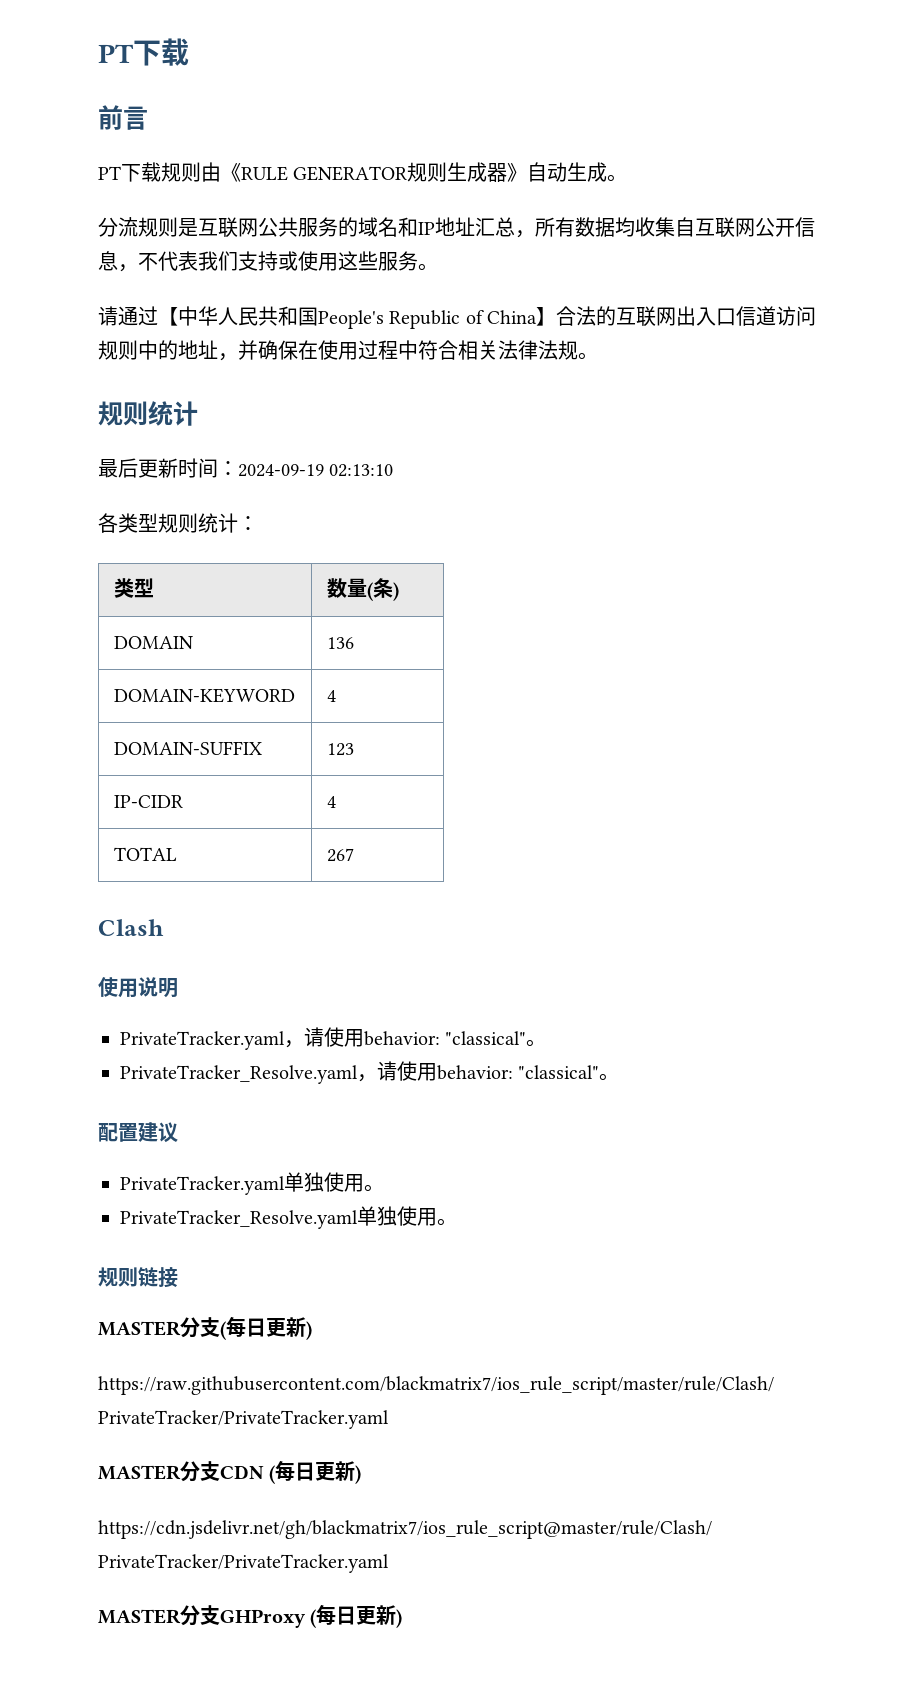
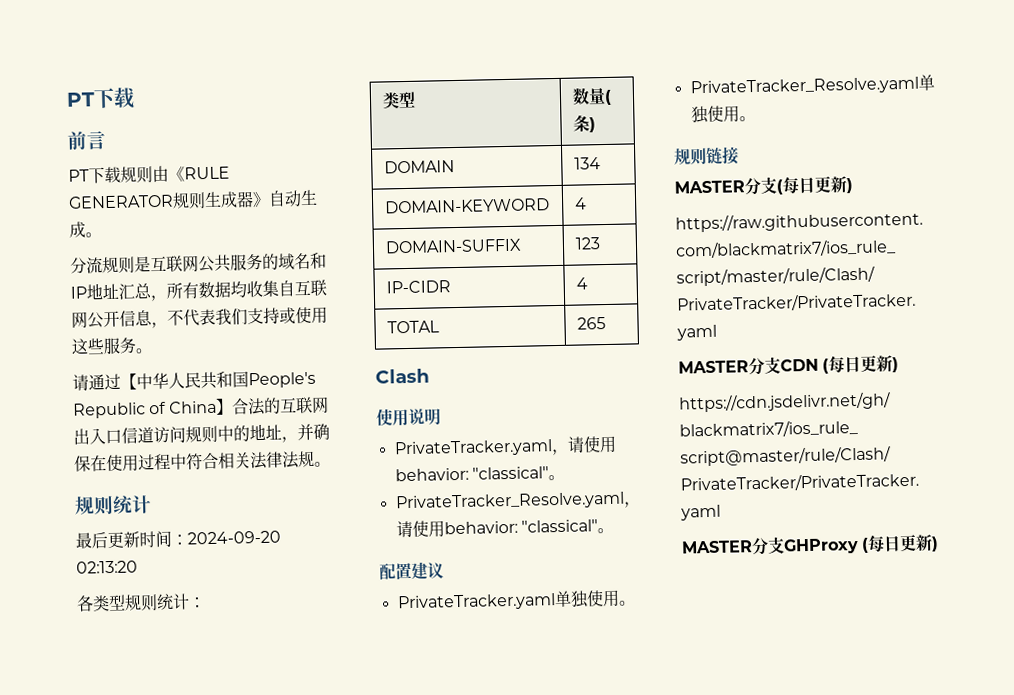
- 最后更新时间：2024-09-19 02:13:10
+ 最后更新时间：2024-09-20 02:13:20
- DOMAIN | 136
+ DOMAIN | 134
- TOTAL | 267
+ TOTAL | 265

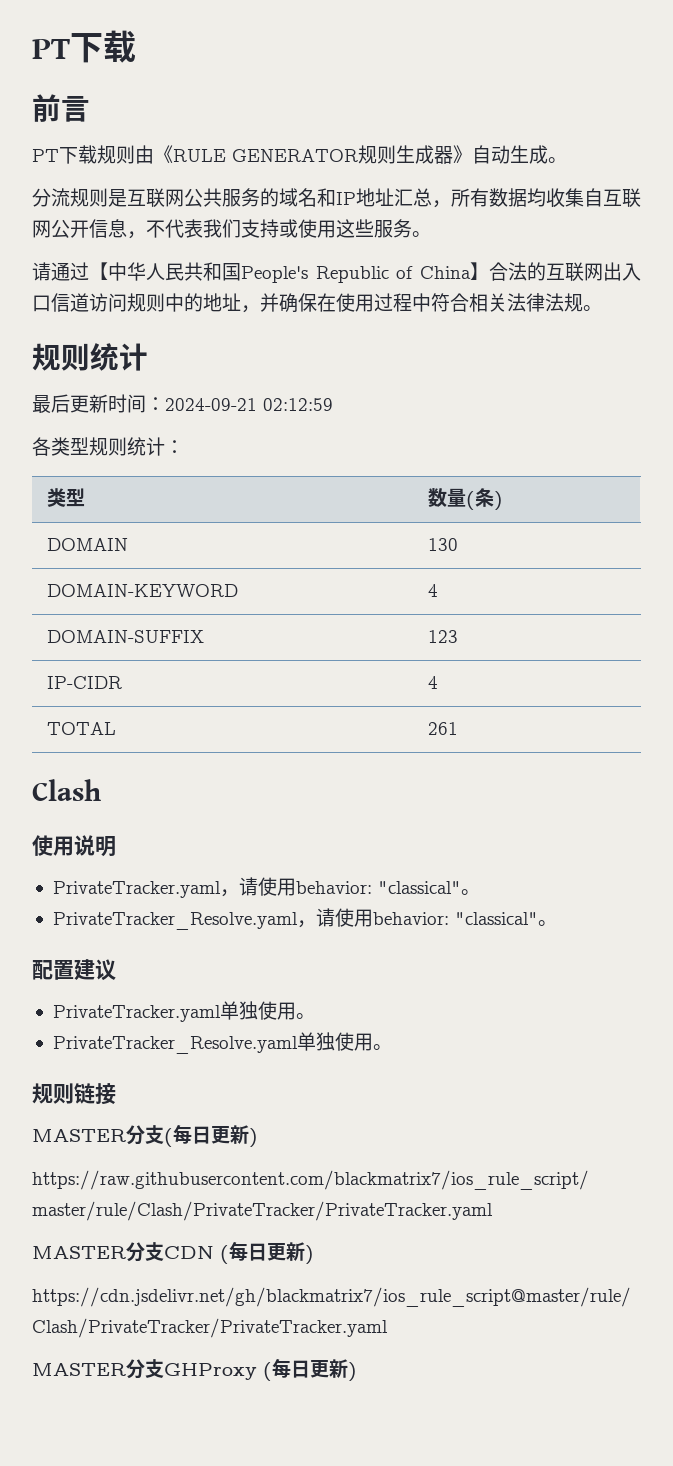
- 最后更新时间：2024-09-20 02:13:20
+ 最后更新时间：2024-09-21 02:12:59
- DOMAIN | 134
+ DOMAIN | 130
- TOTAL | 265
+ TOTAL | 261

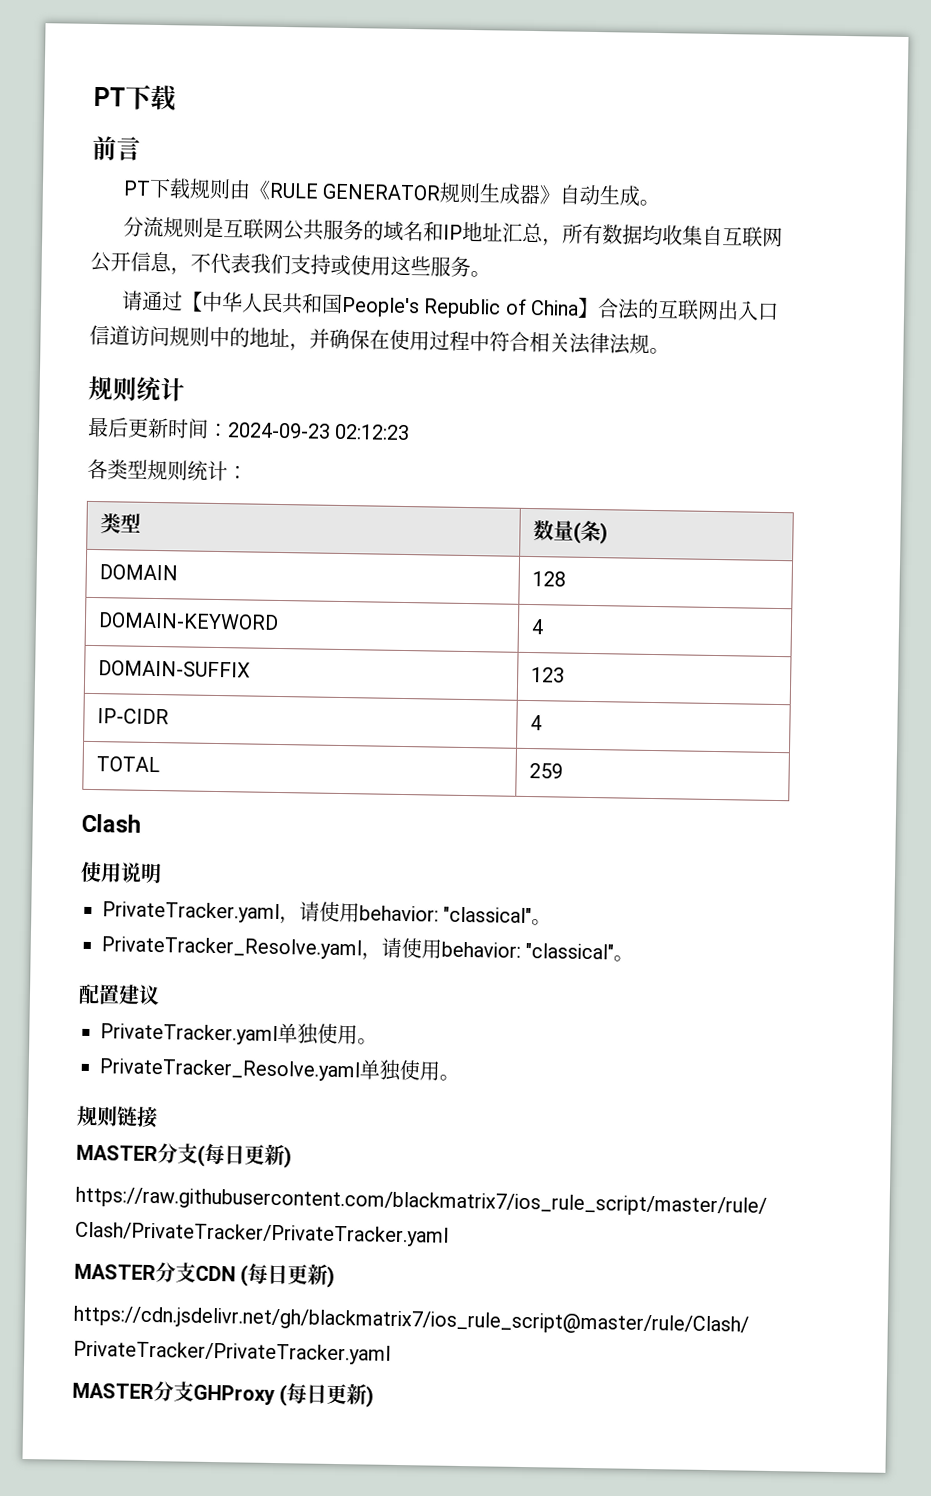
- 最后更新时间：2024-09-21 02:12:59
+ 最后更新时间：2024-09-23 02:12:23
- DOMAIN | 130
+ DOMAIN | 128
- TOTAL | 261
+ TOTAL | 259

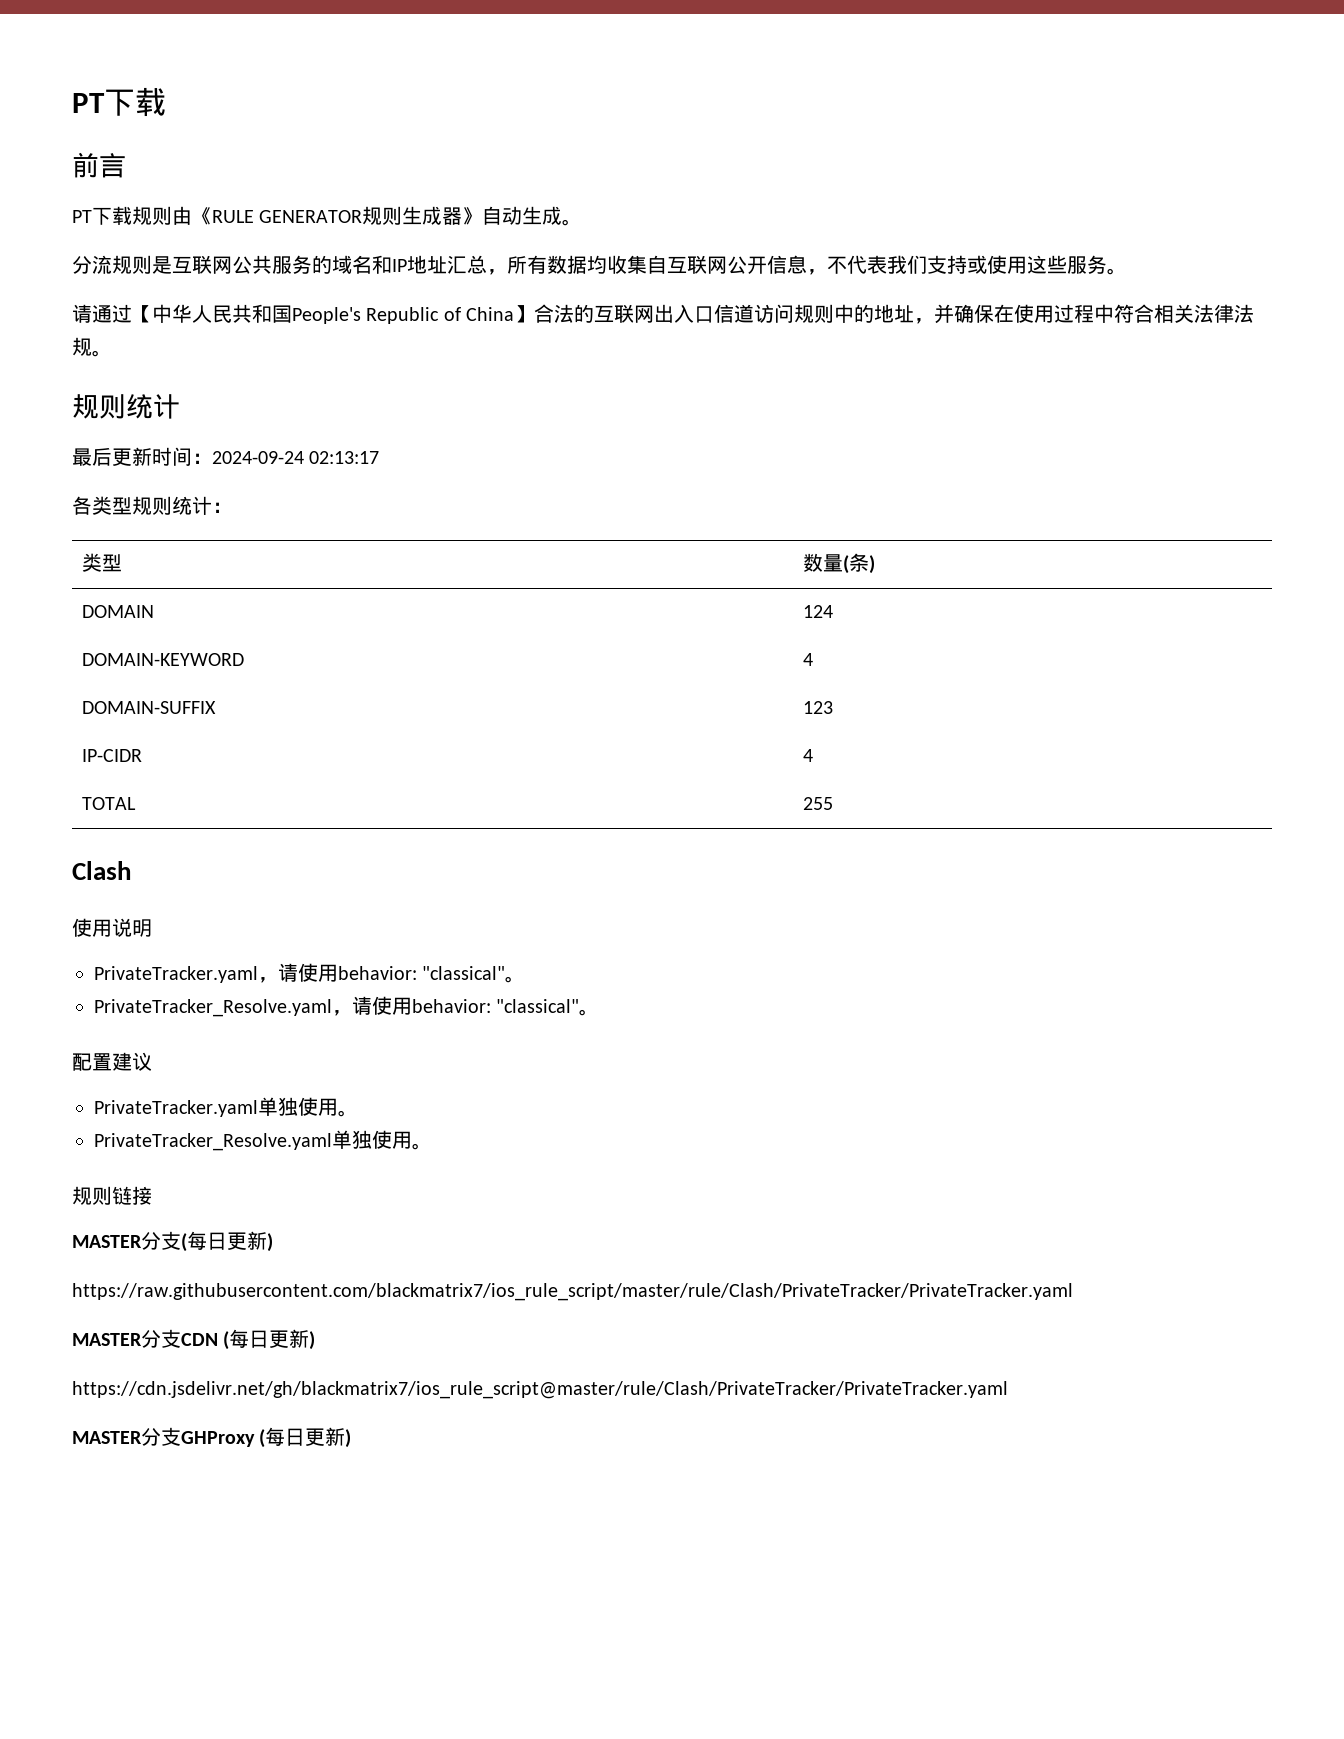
- 最后更新时间：2024-09-23 02:12:23
+ 最后更新时间：2024-09-24 02:13:17
- DOMAIN | 128
+ DOMAIN | 124
- TOTAL | 259
+ TOTAL | 255

